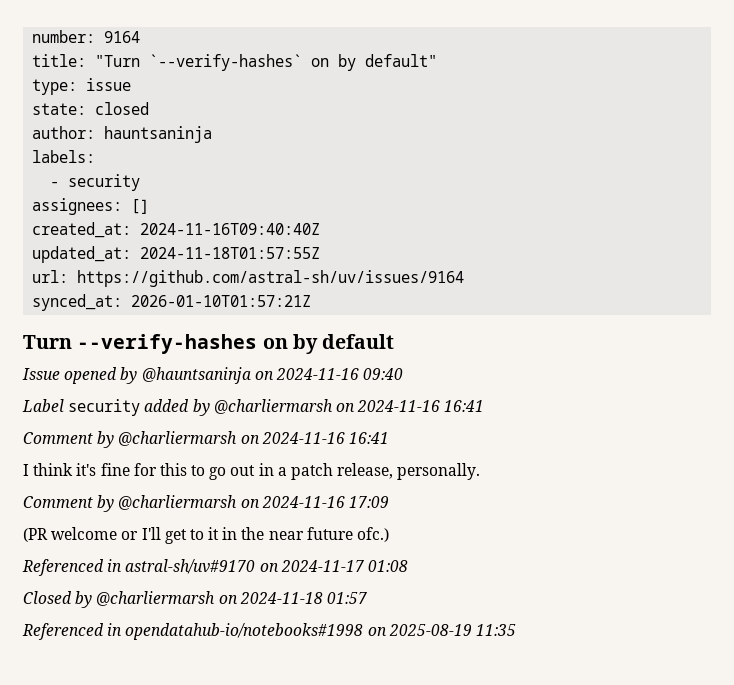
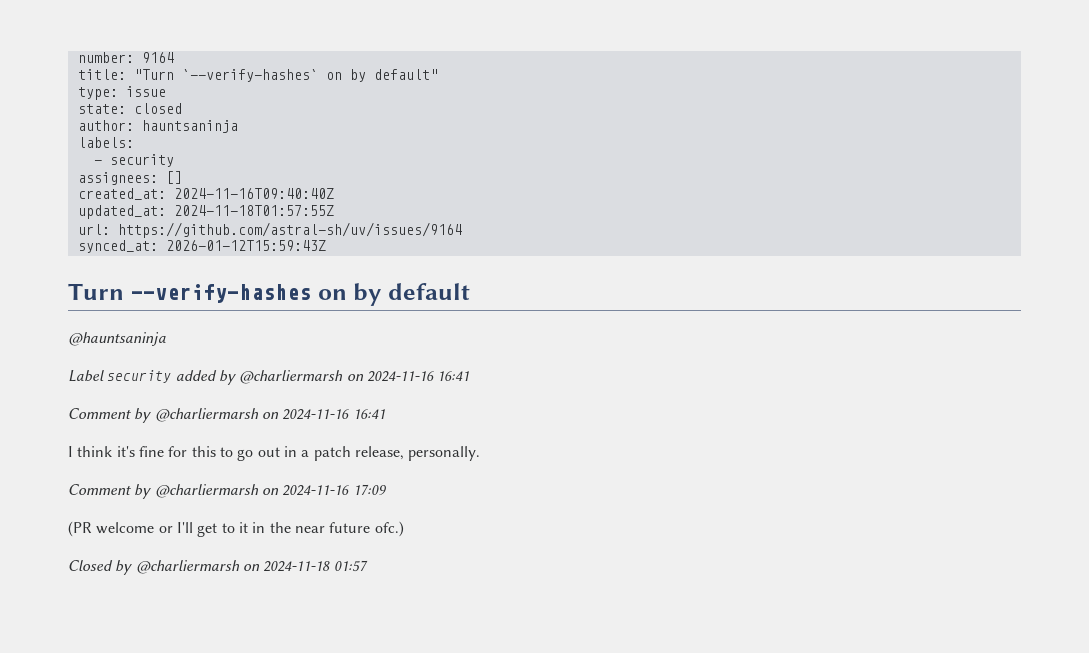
- synced_at: 2026-01-10T01:57:21Z
+ synced_at: 2026-01-12T15:59:43Z
- Issue opened by @hauntsaninja on 2024-11-16 09:40
+ @hauntsaninja
- Referenced in astral-sh/uv#9170 on 2024-11-17 01:08
- Referenced in opendatahub-io/notebooks#1998 on 2025-08-19 11:35

